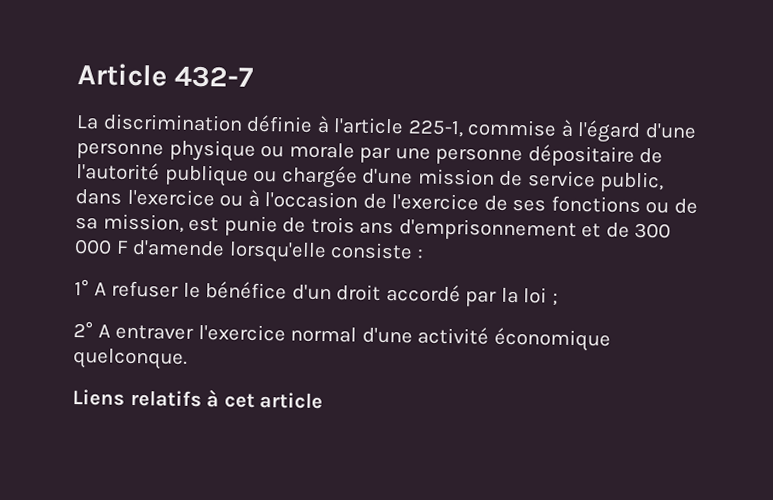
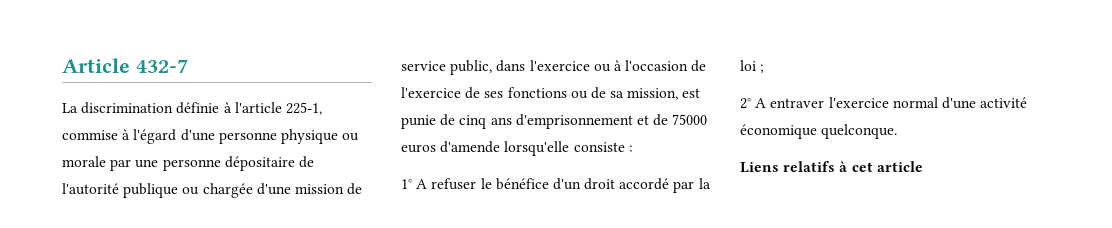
- La discrimination définie à l'article 225-1, commise à l'égard d'une personne physique ou morale par une personne dépositaire de l'autorité publique ou chargée d'une mission de service public, dans l'exercice ou à l'occasion de l'exercice de ses fonctions ou de sa mission, est punie de trois ans d'emprisonnement et de 300 000 F d'amende lorsqu'elle consiste :
+ La discrimination définie à l'article 225-1, commise à l'égard d'une personne physique ou morale par une personne dépositaire de l'autorité publique ou chargée d'une mission de service public, dans l'exercice ou à l'occasion de l'exercice de ses fonctions ou de sa mission, est punie de cinq ans d'emprisonnement et de 75000 euros d'amende lorsqu'elle consiste :

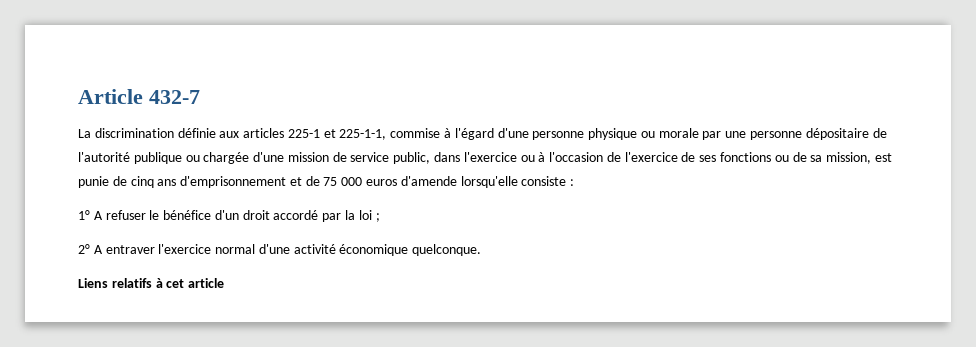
- La discrimination définie à l'article 225-1, commise à l'égard d'une personne physique ou morale par une personne dépositaire de l'autorité publique ou chargée d'une mission de service public, dans l'exercice ou à l'occasion de l'exercice de ses fonctions ou de sa mission, est punie de cinq ans d'emprisonnement et de 75000 euros d'amende lorsqu'elle consiste :
+ La discrimination définie aux articles 225-1 et 225-1-1, commise à l'égard d'une personne physique ou morale par une personne dépositaire de l'autorité publique ou chargée d'une mission de service public, dans l'exercice ou à l'occasion de l'exercice de ses fonctions ou de sa mission, est punie de cinq ans d'emprisonnement et de 75 000 euros d'amende lorsqu'elle consiste :

